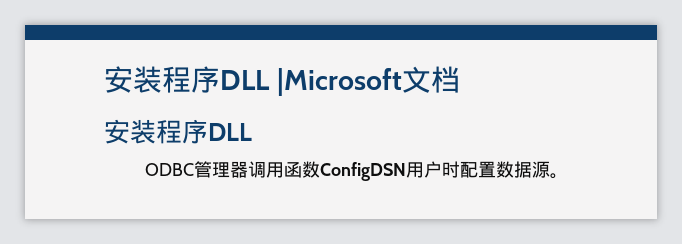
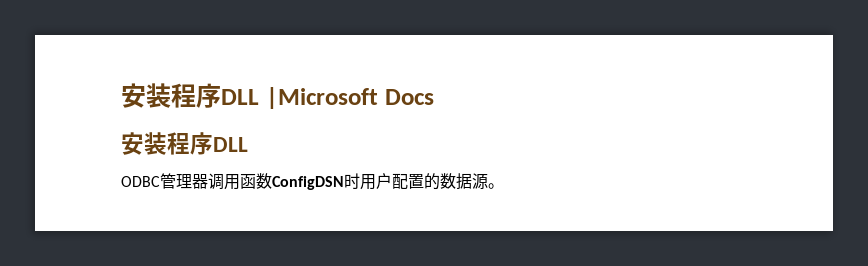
- 安装程序DLL |Microsoft文档
+ 安装程序DLL |Microsoft Docs
- ODBC管理器调用函数ConfigDSN用户时配置数据源。
+ ODBC管理器调用函数ConfigDSN时用户配置的数据源。

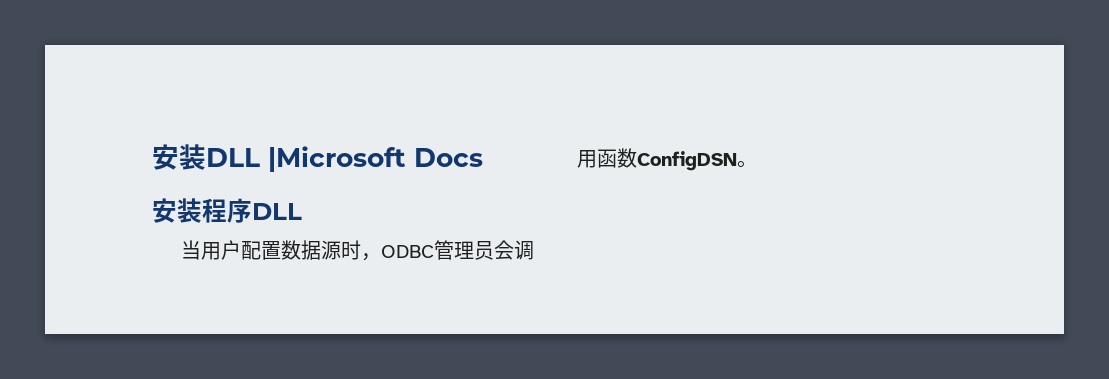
- 安装程序DLL |Microsoft Docs
+ 安装DLL |Microsoft Docs
- ODBC管理器调用函数ConfigDSN时用户配置的数据源。
+ 当用户配置数据源时，ODBC管理员会调用函数ConfigDSN。

